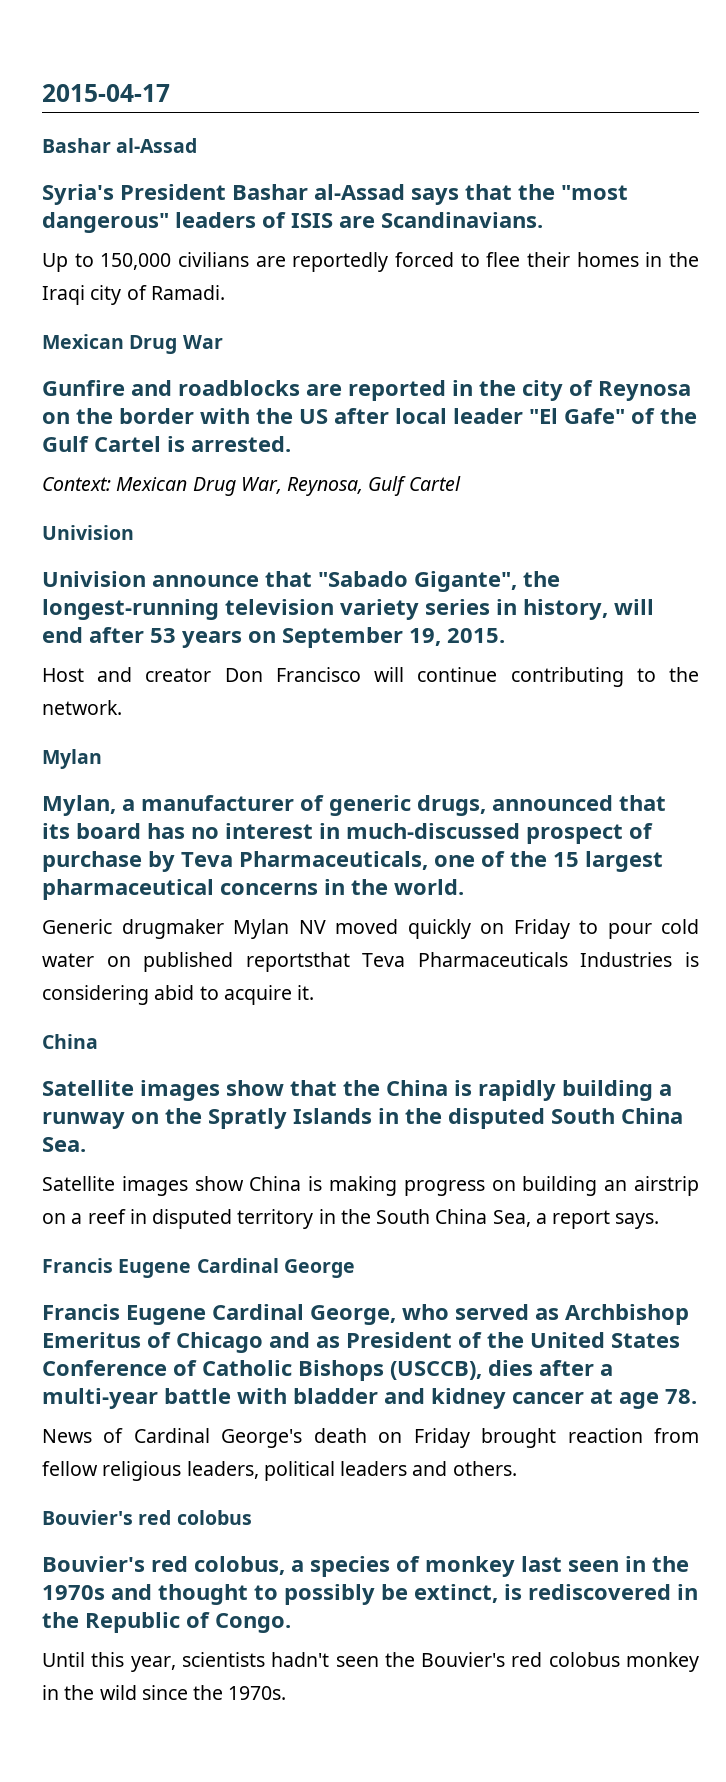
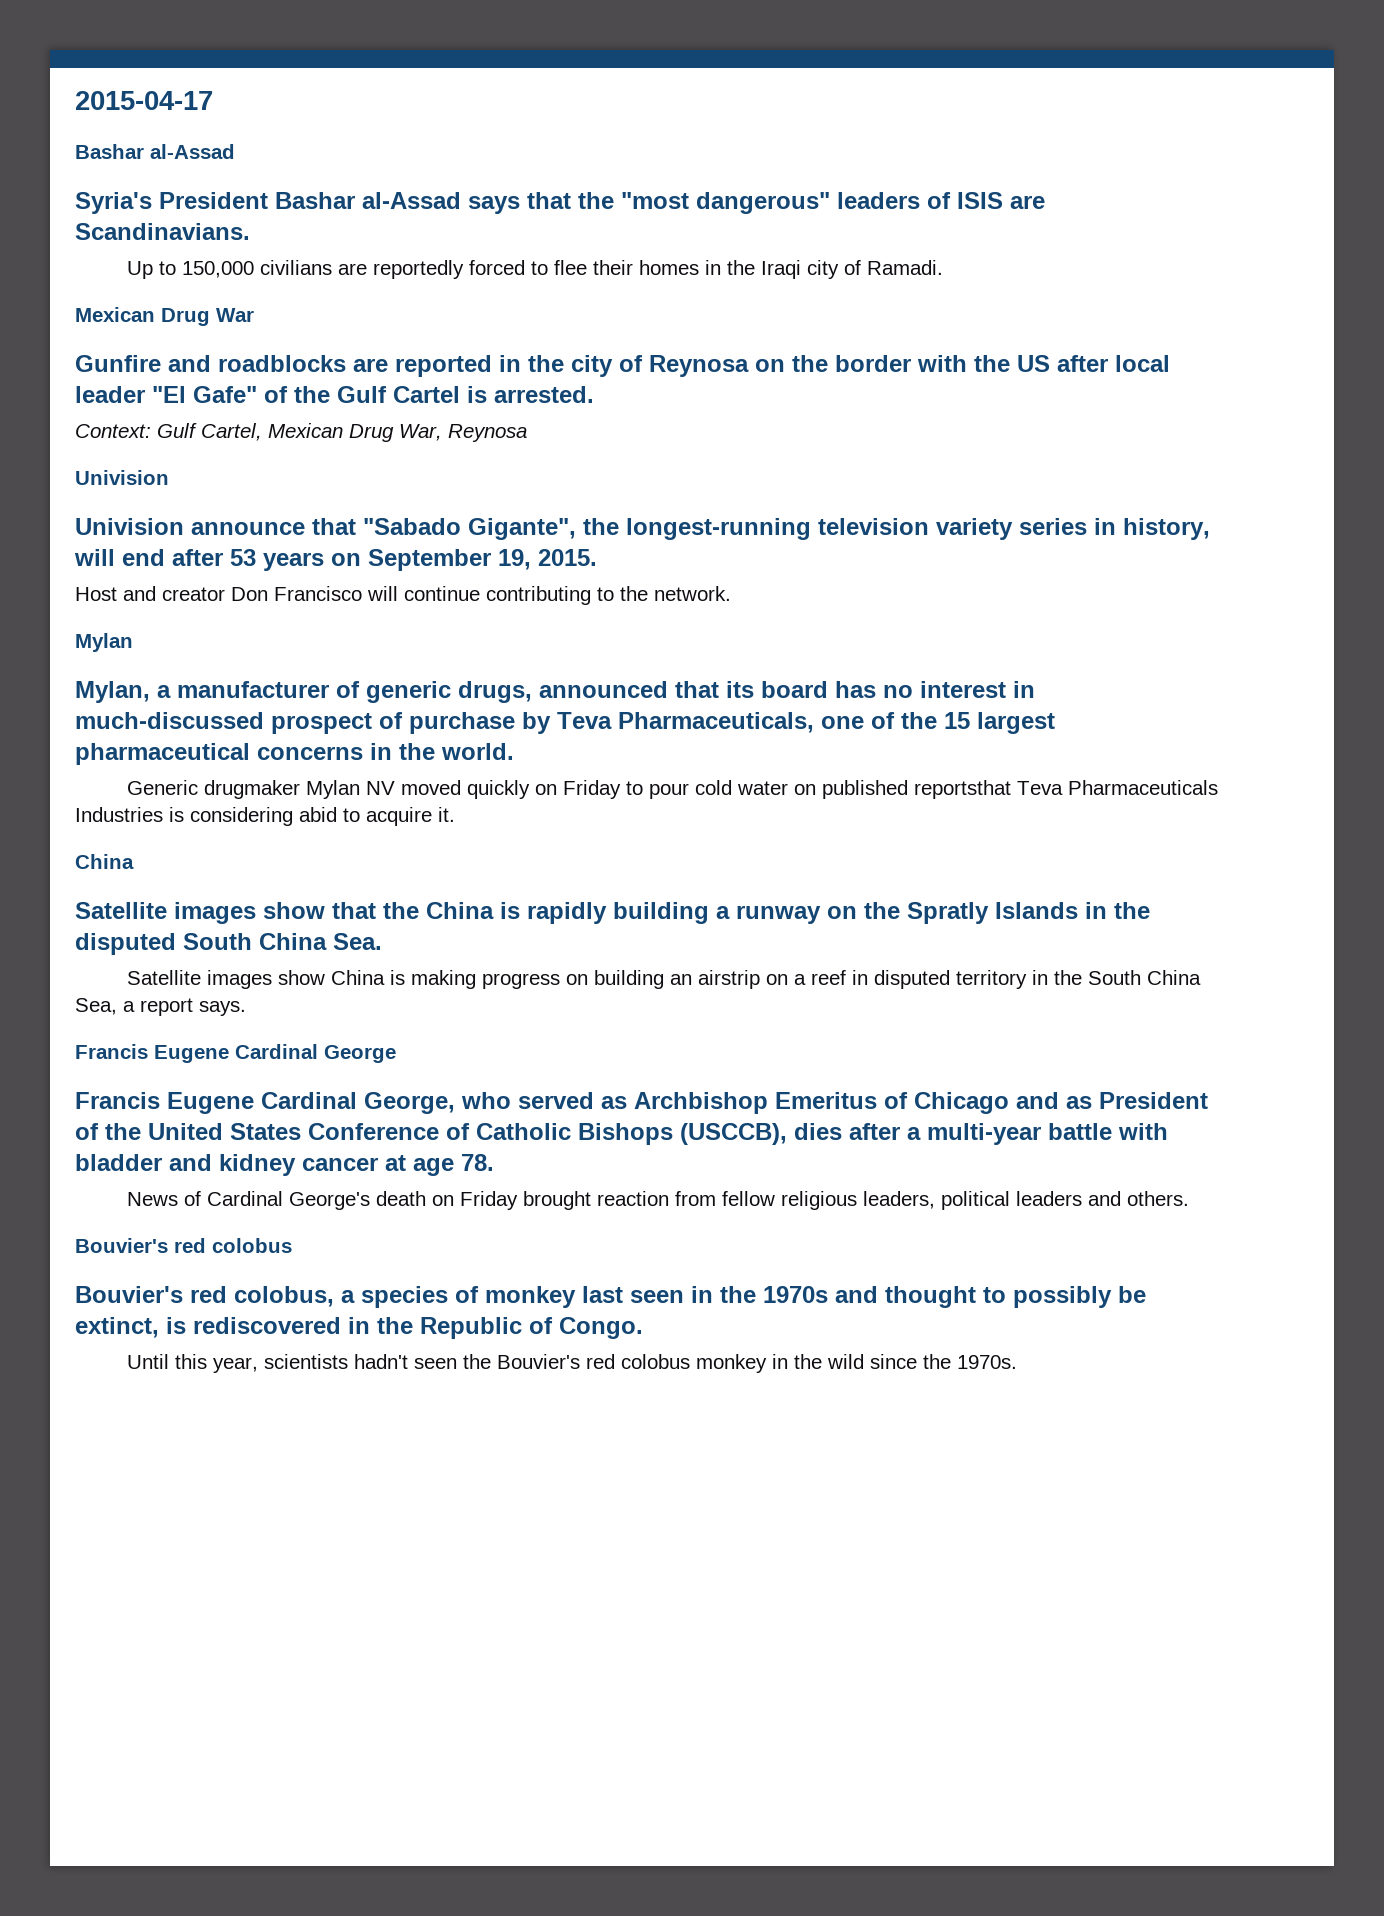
- Context: Mexican Drug War, Reynosa, Gulf Cartel
+ Context: Gulf Cartel, Mexican Drug War, Reynosa

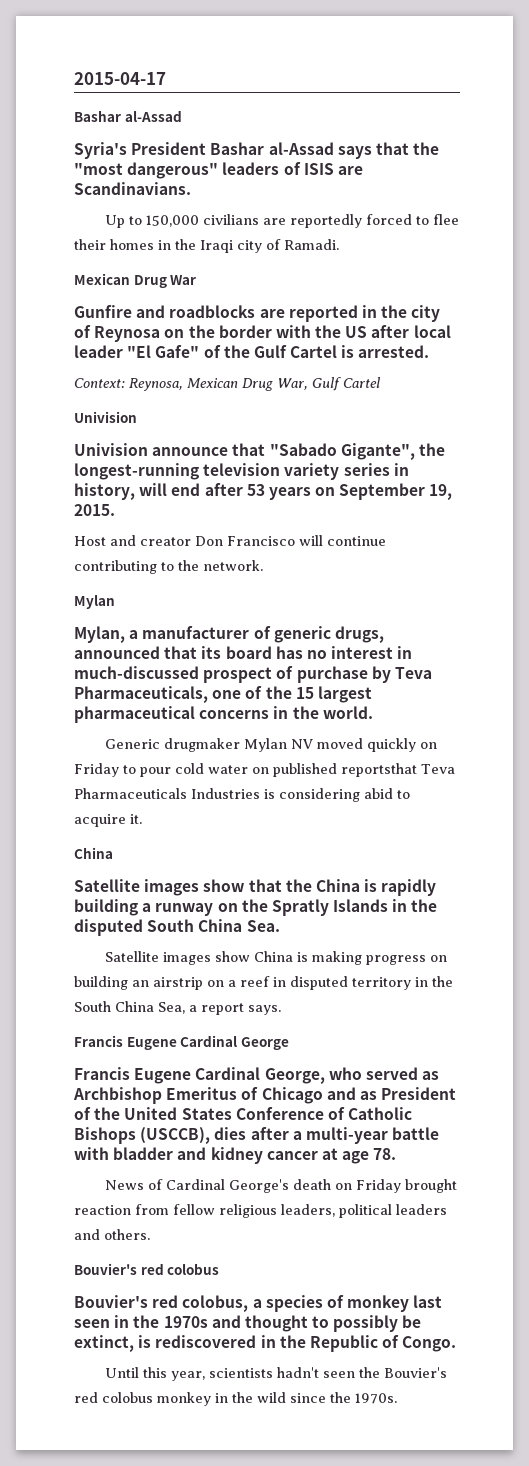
- Context: Gulf Cartel, Mexican Drug War, Reynosa
+ Context: Reynosa, Mexican Drug War, Gulf Cartel

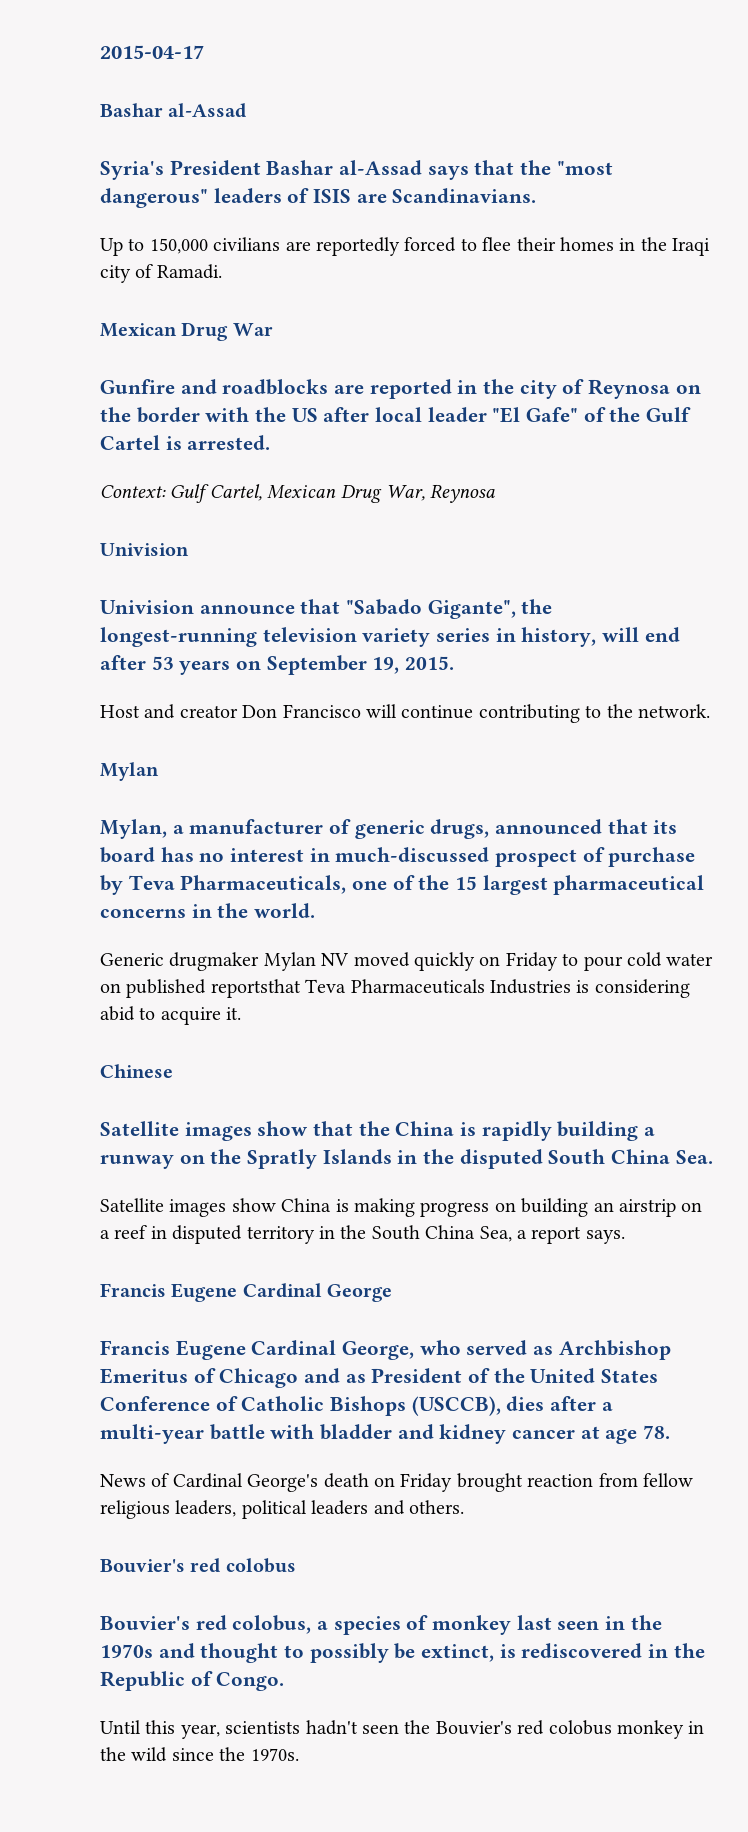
- Context: Reynosa, Mexican Drug War, Gulf Cartel
+ Context: Gulf Cartel, Mexican Drug War, Reynosa
  Generic drugmaker Mylan NV moved quickly on Friday to pour cold water on published reportsthat Teva Pharmaceuticals Industries is considering abid to acquire it.
- China
+ Chinese

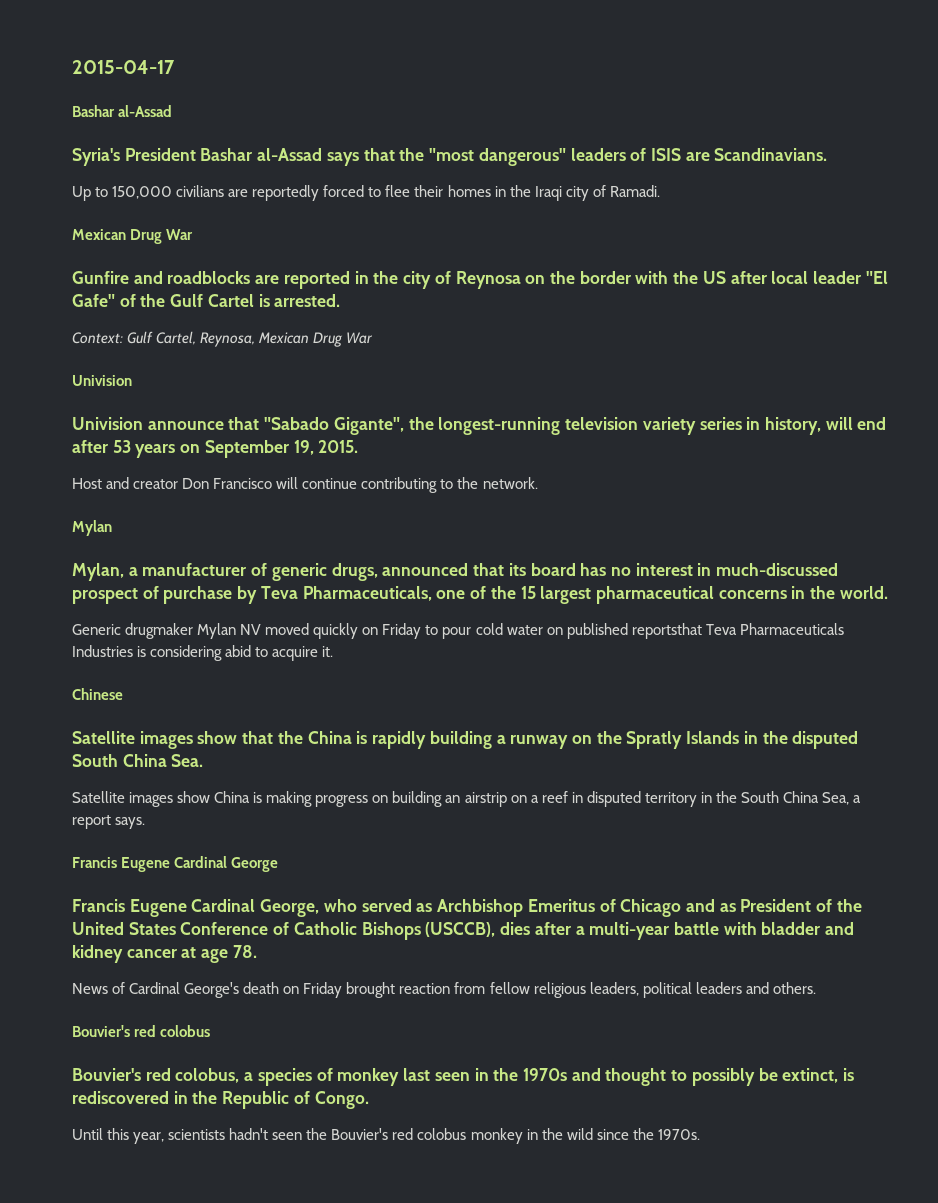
- Context: Gulf Cartel, Mexican Drug War, Reynosa
+ Context: Gulf Cartel, Reynosa, Mexican Drug War

